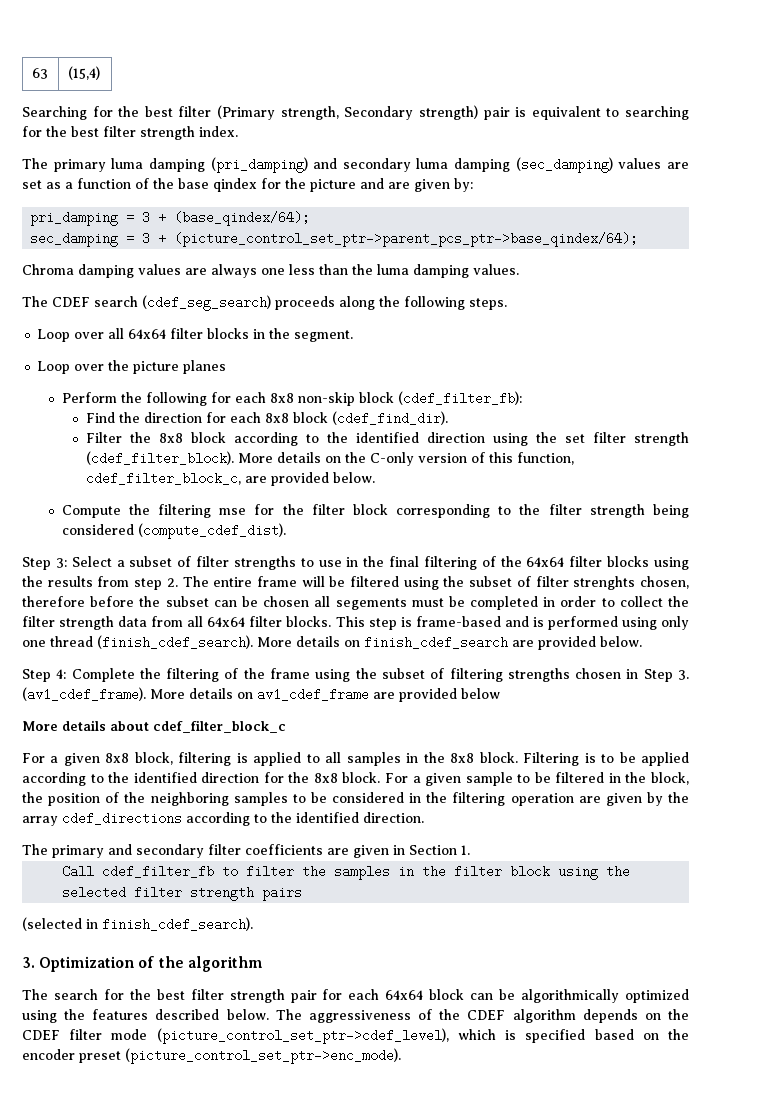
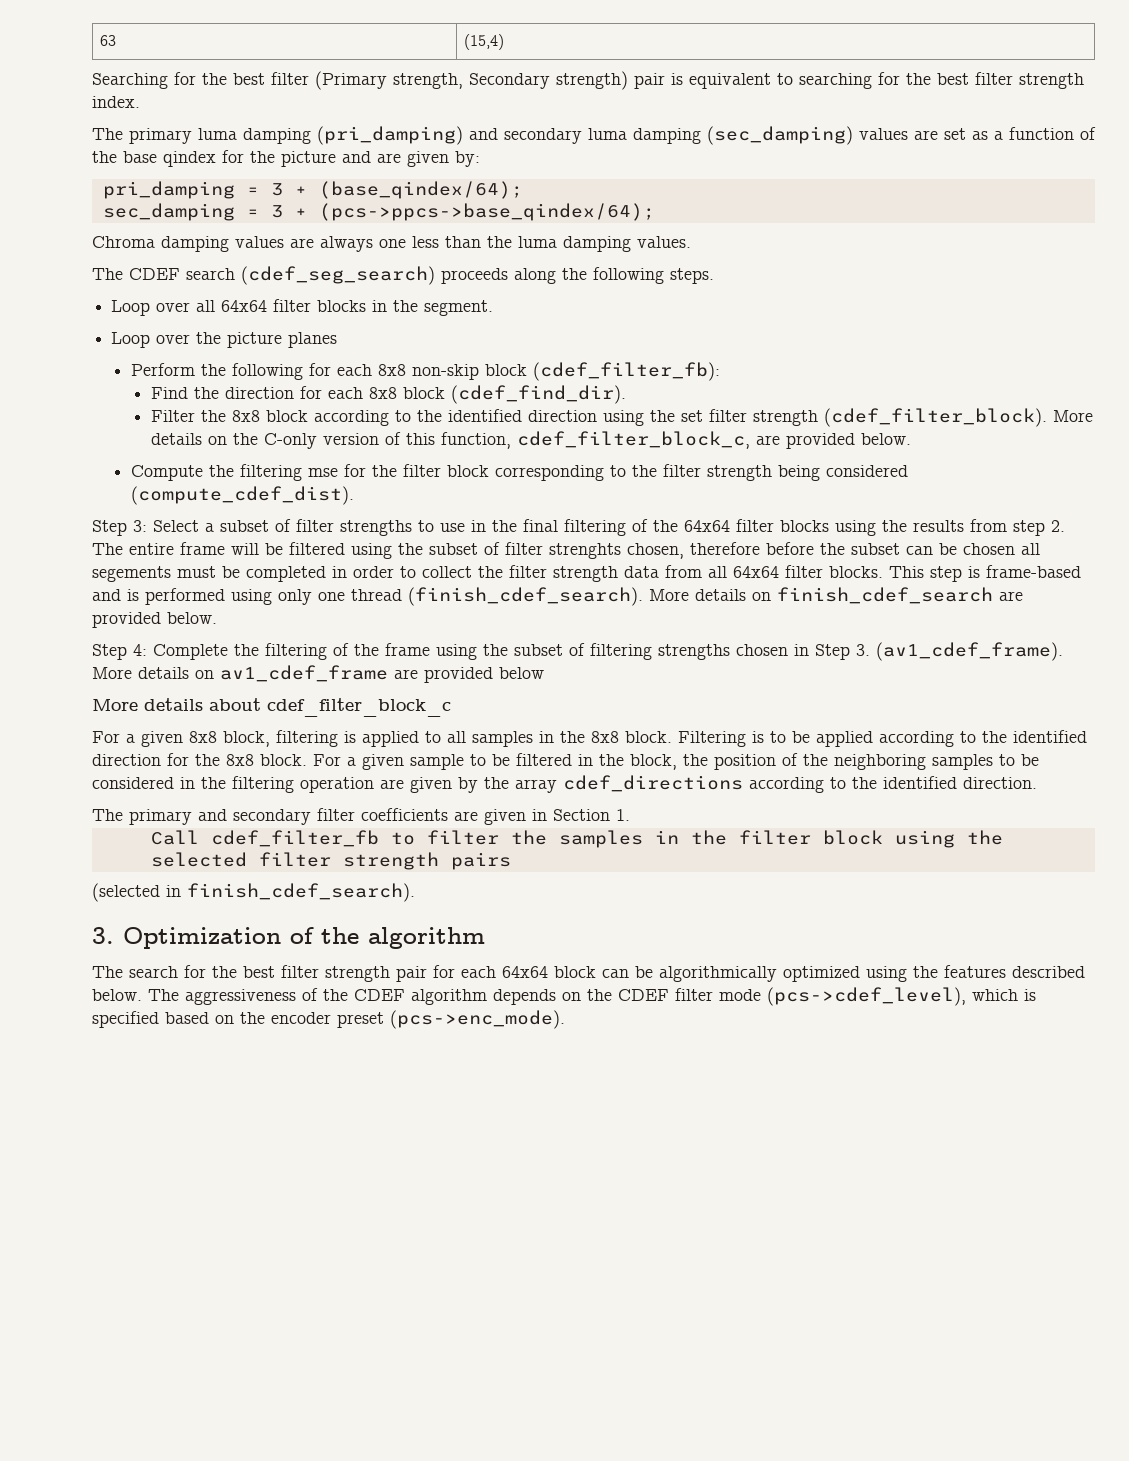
- sec_damping = 3 + (picture_control_set_ptr->parent_pcs_ptr->base_qindex/64);
+ sec_damping = 3 + (pcs->ppcs->base_qindex/64);
- The aggressiveness of the CDEF algorithm depends on the CDEF filter mode (picture_control_set_ptr->cdef_level), which is specified based on the encoder preset (picture_control_set_ptr->enc_mode).
+ The aggressiveness of the CDEF algorithm depends on the CDEF filter mode (pcs->cdef_level), which is specified based on the encoder preset (pcs->enc_mode).

